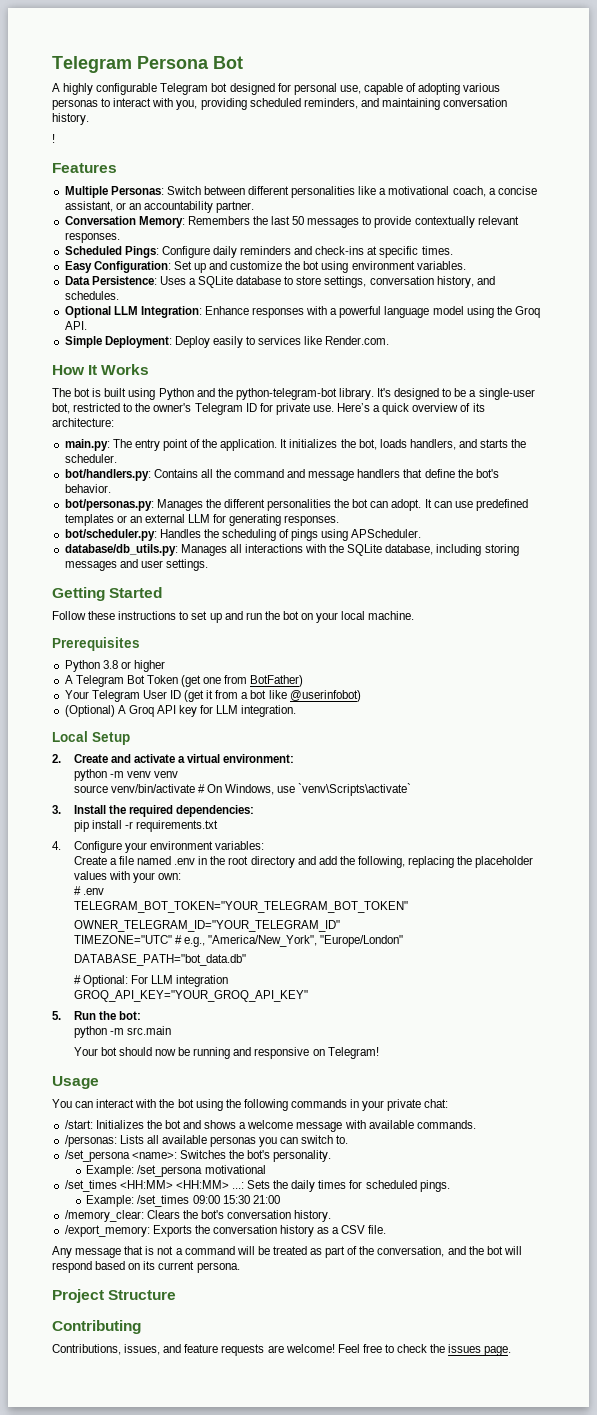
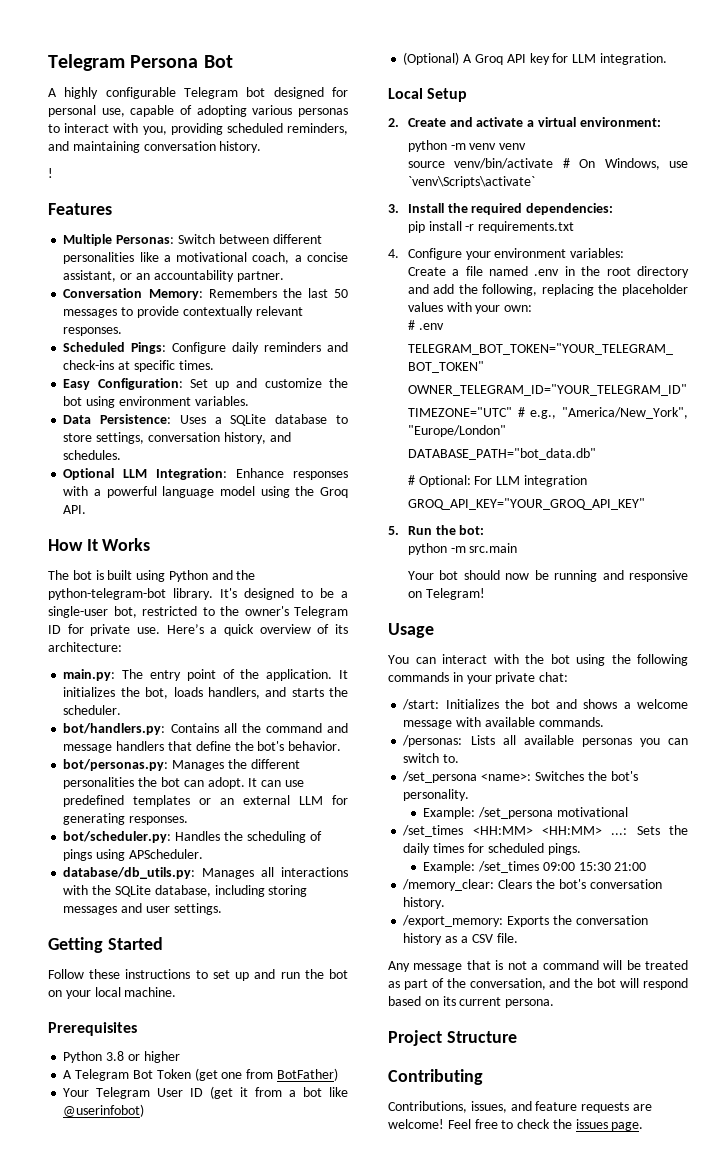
- Simple Deployment: Deploy easily to services like Render.com.

